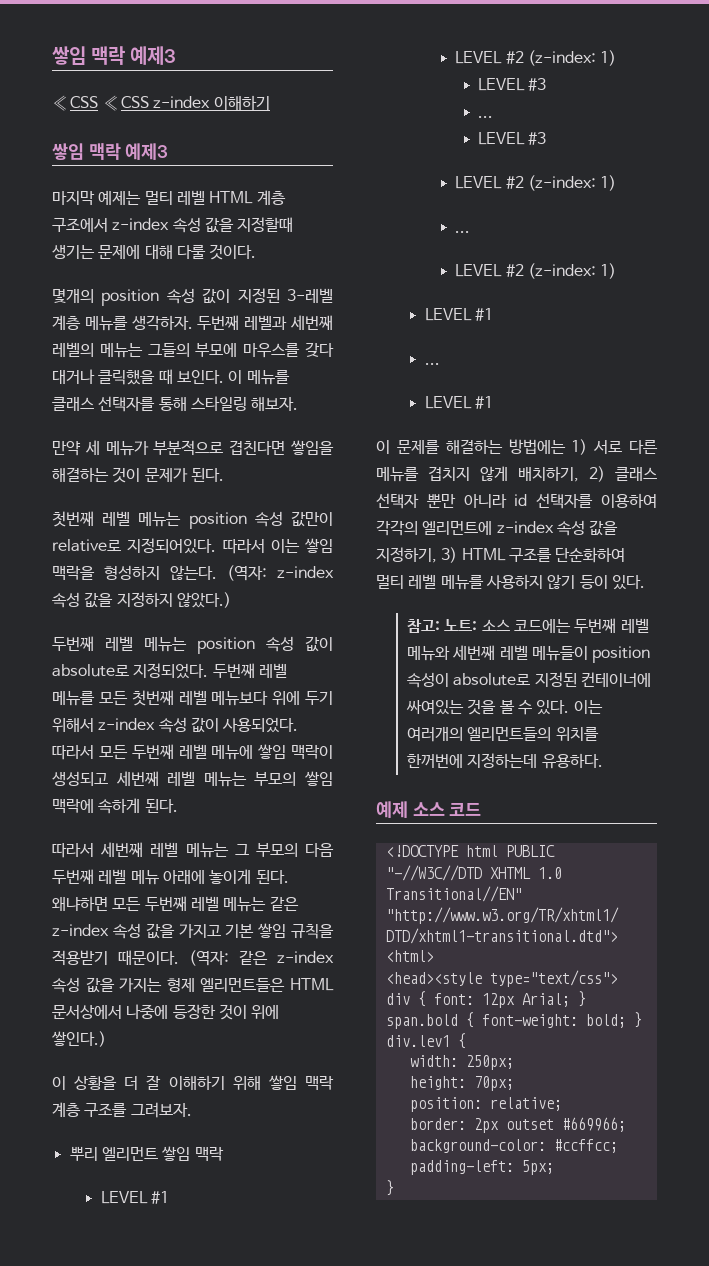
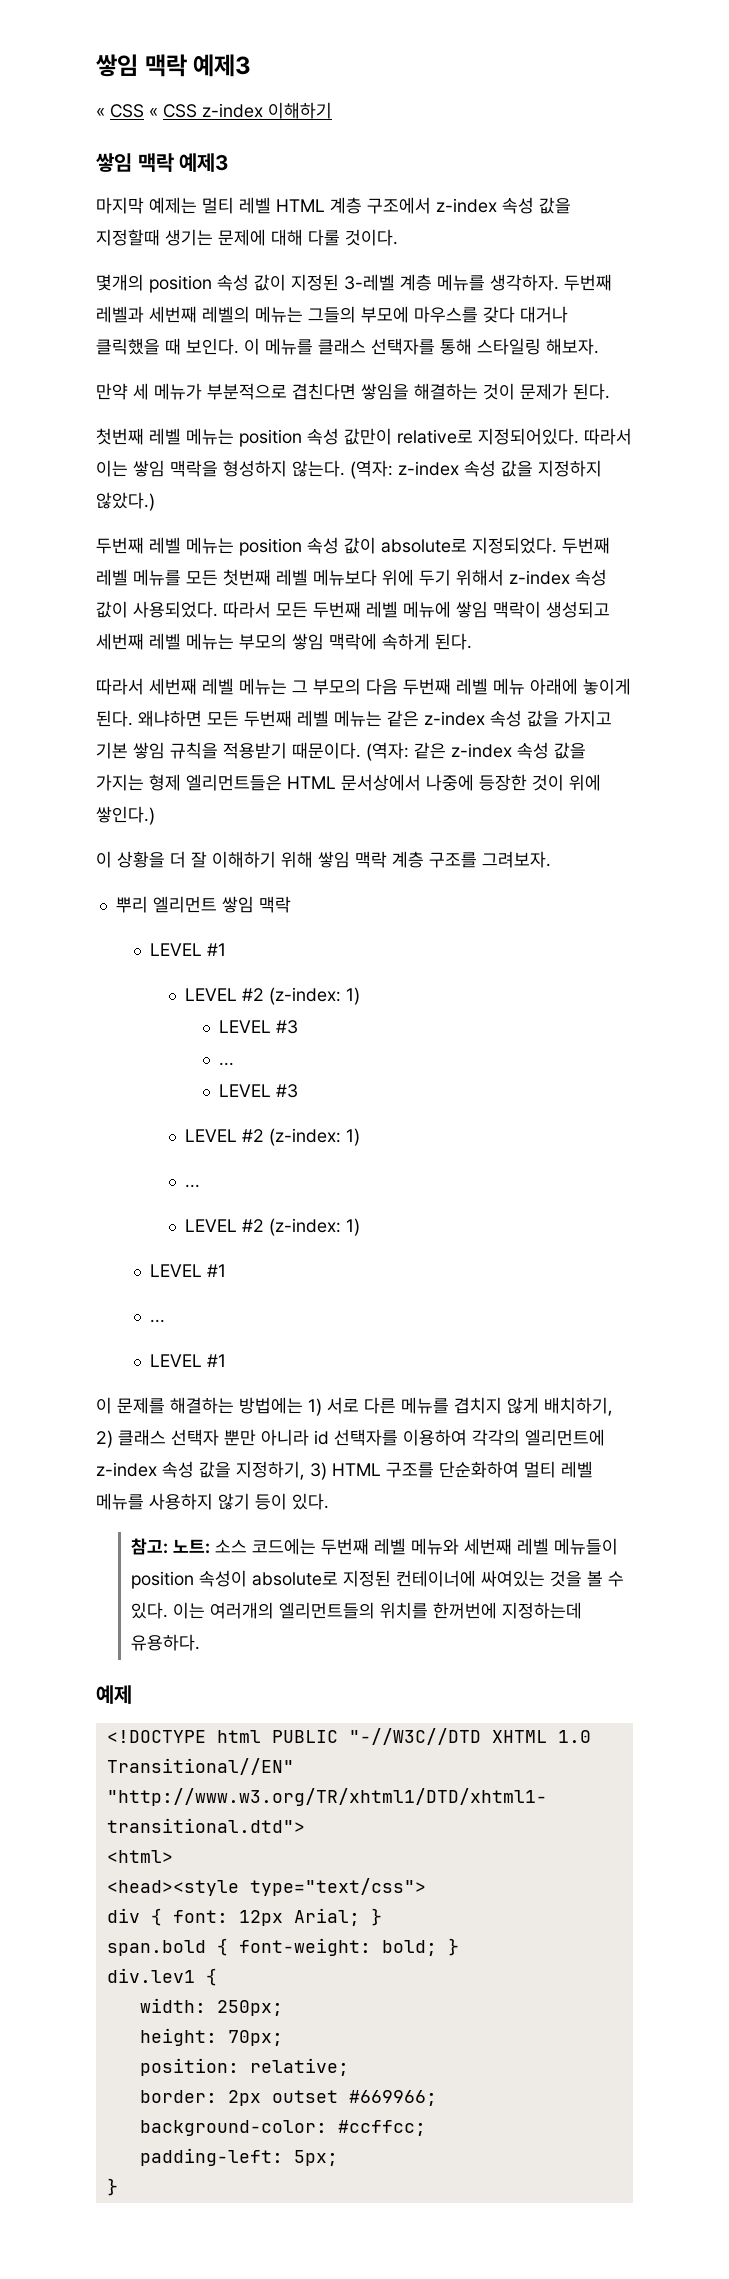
- 예제 소스 코드
+ 예제

